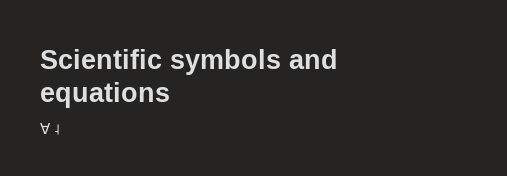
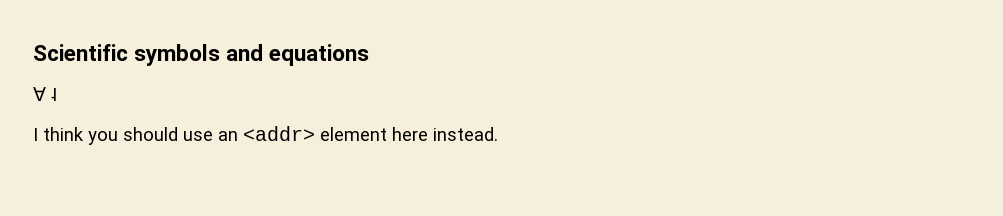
+ I think you should use an <addr> element here instead.

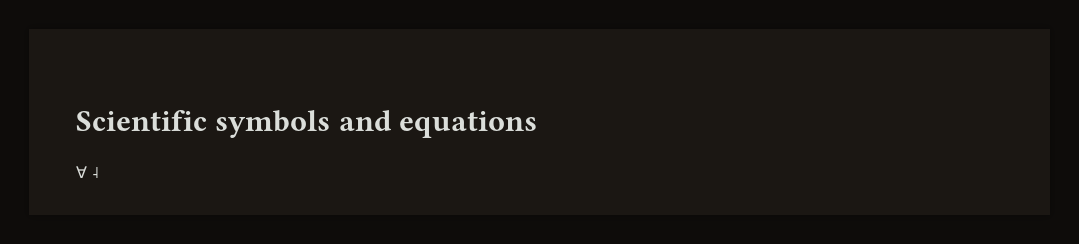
- I think you should use an <addr> element here instead.

